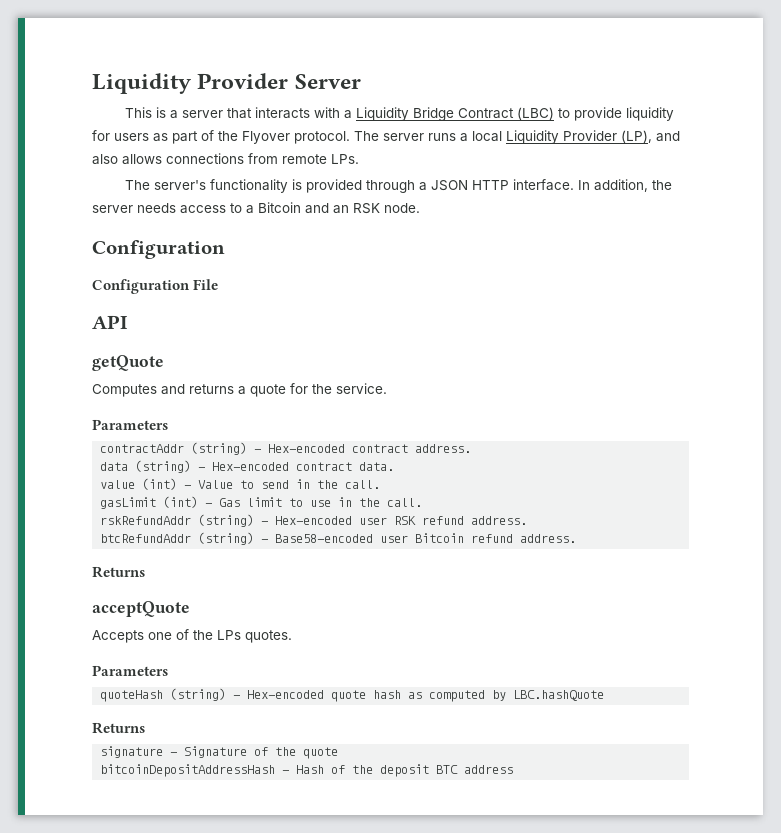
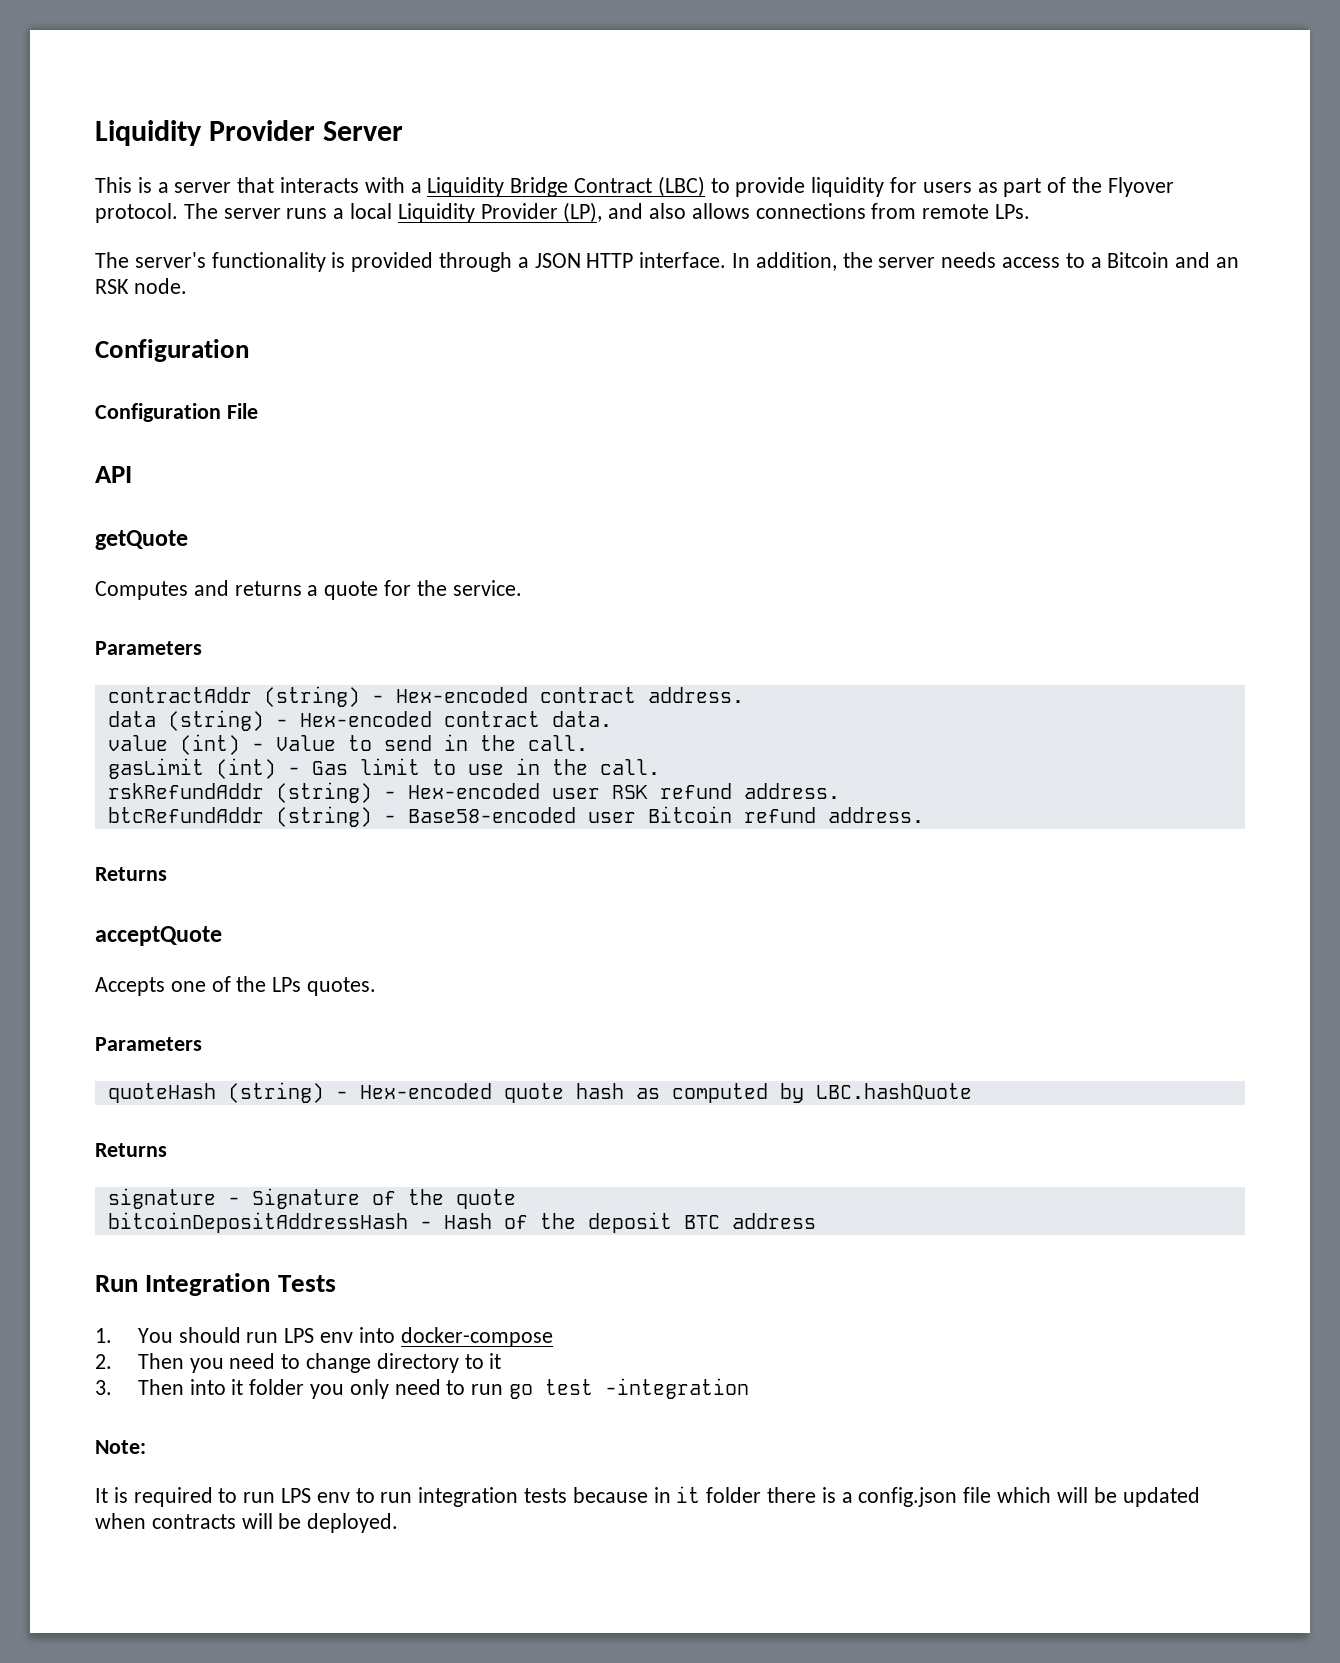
+ Run Integration Tests
+ 1. You should run LPS env into docker-compose
+ 2. Then you need to change directory to it
+ 3. Then into it folder you only need to run go test -integration
+ Note:
+ It is required to run LPS env to run integration tests because in it folder there is a config.json file which will be updated when contracts will be deployed.

